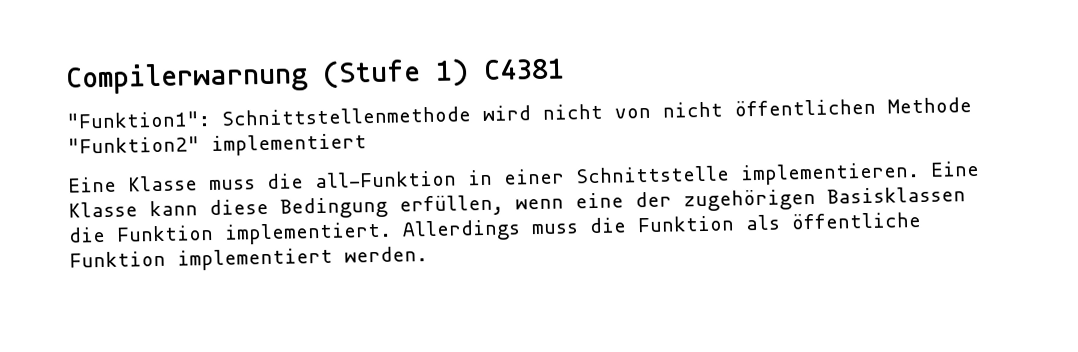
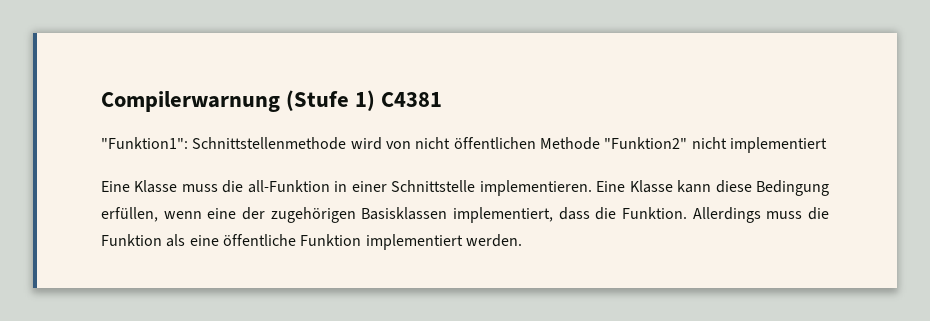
- "Funktion1": Schnittstellenmethode wird nicht von nicht öffentlichen Methode "Funktion2" implementiert
+ "Funktion1": Schnittstellenmethode wird von nicht öffentlichen Methode "Funktion2" nicht implementiert
- Eine Klasse kann diese Bedingung erfüllen, wenn eine der zugehörigen Basisklassen die Funktion implementiert.
+ Eine Klasse kann diese Bedingung erfüllen, wenn eine der zugehörigen Basisklassen implementiert, dass die Funktion.
- Allerdings muss die Funktion als öffentliche Funktion implementiert werden.
+ Allerdings muss die Funktion als eine öffentliche Funktion implementiert werden.

